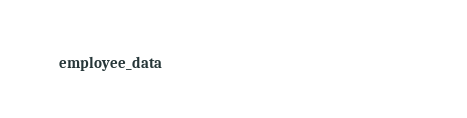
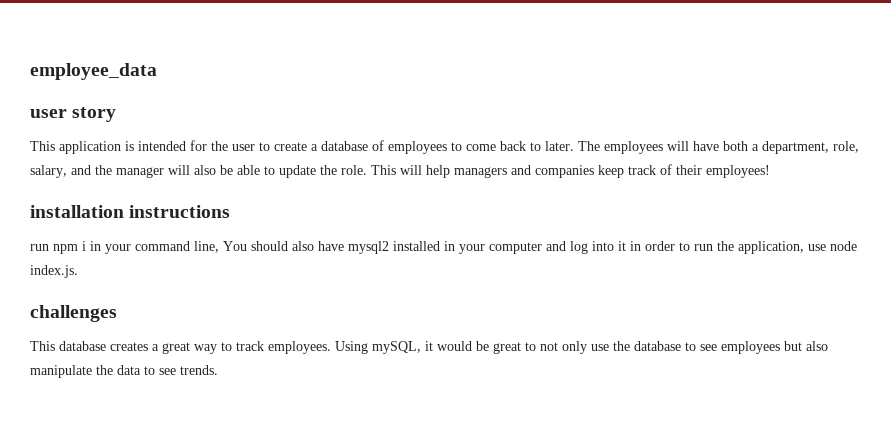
+ user story
+ This application is intended for the user to create a database of employees to come back to later. The employees will have both a department, role, salary, and the manager will also be able to update the role. This will help managers and companies keep track of their employees!
+ installation instructions
+ run npm i in your command line, You should also have mysql2 installed in your computer and log into it in order to run the application, use node index.js.
+ challenges
+ This database creates a great way to track employees. Using mySQL, it would be great to not only use the database to see employees but also manipulate the data to see trends.

